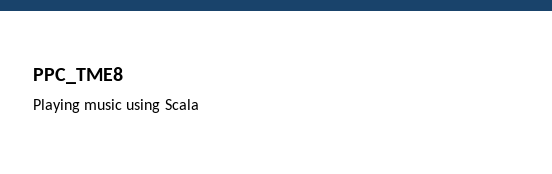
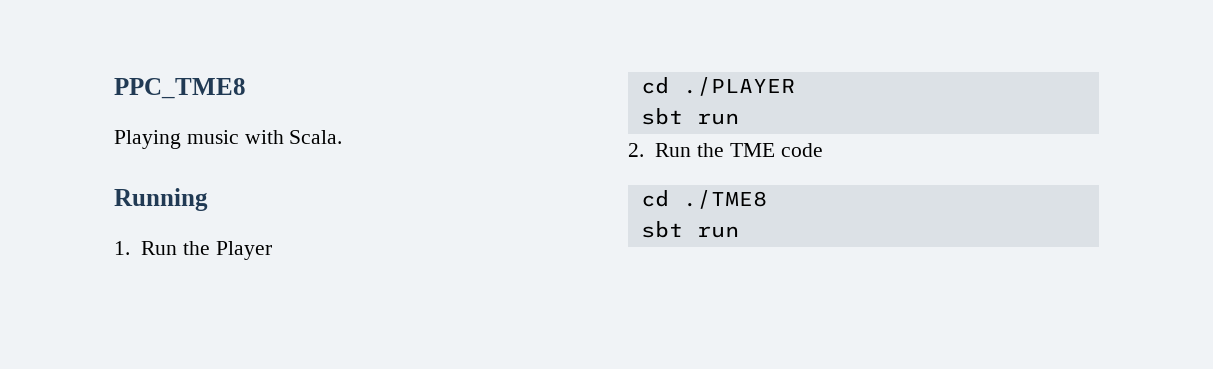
- Playing music using Scala
+ Playing music with Scala.
+ Running
+ 1. Run the Player
+ cd ./PLAYER
+ sbt run
+ 2. Run the TME code
+ cd ./TME8
+ sbt run

